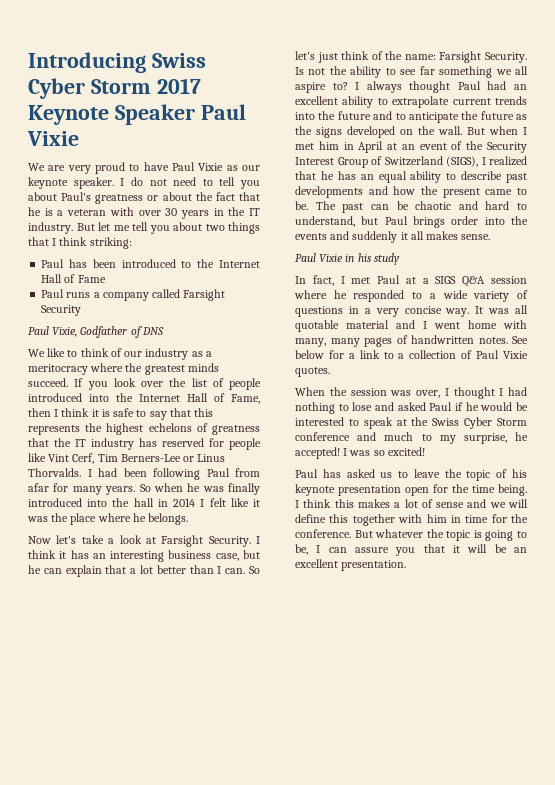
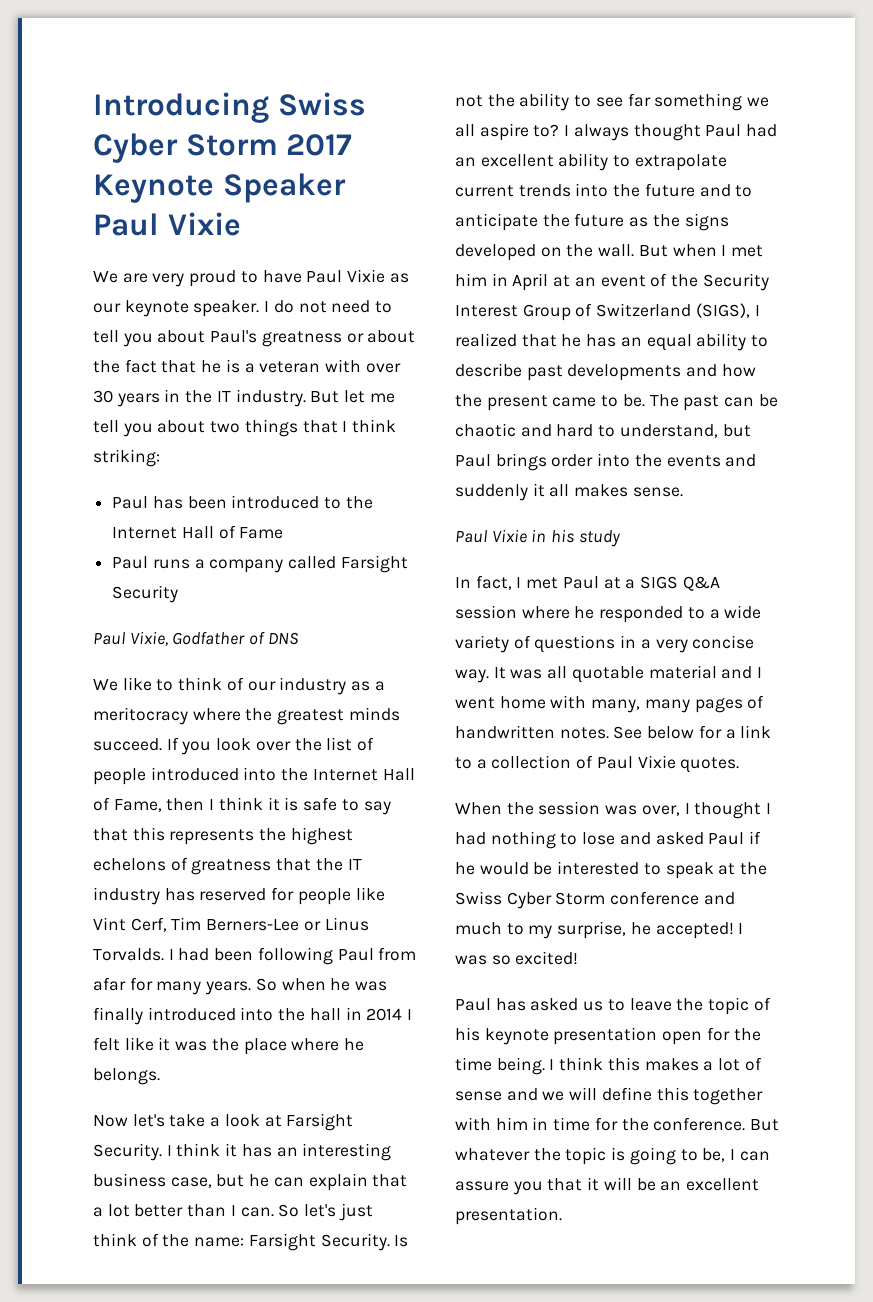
- If you look over the list of people introduced into the Internet Hall of Fame, then I think it is safe to say that this represents the highest echelons of greatness that the IT industry has reserved for people like Vint Cerf, Tim Berners-Lee or Linus Thorvalds.
+ If you look over the list of people introduced into the Internet Hall of Fame, then I think it is safe to say that this represents the highest echelons of greatness that the IT industry has reserved for people like Vint Cerf, Tim Berners-Lee or Linus Torvalds.

